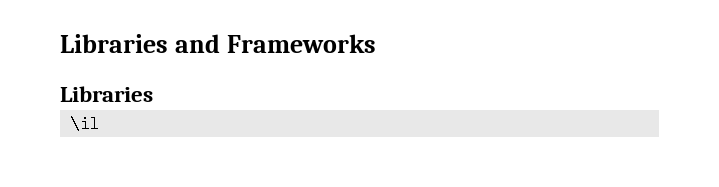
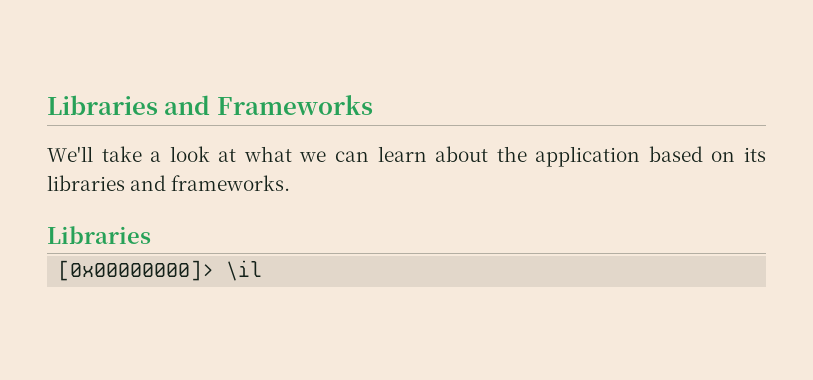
+ We'll take a look at what we can learn about the application based on its libraries and frameworks.
- \il
+ [0x00000000]> \il

